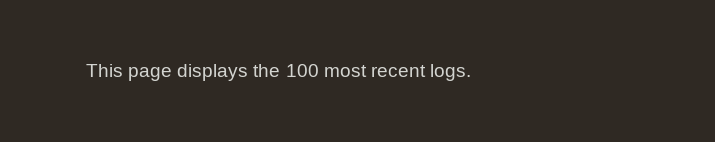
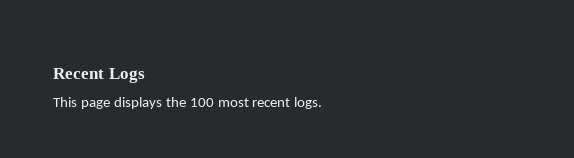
+ Recent Logs

